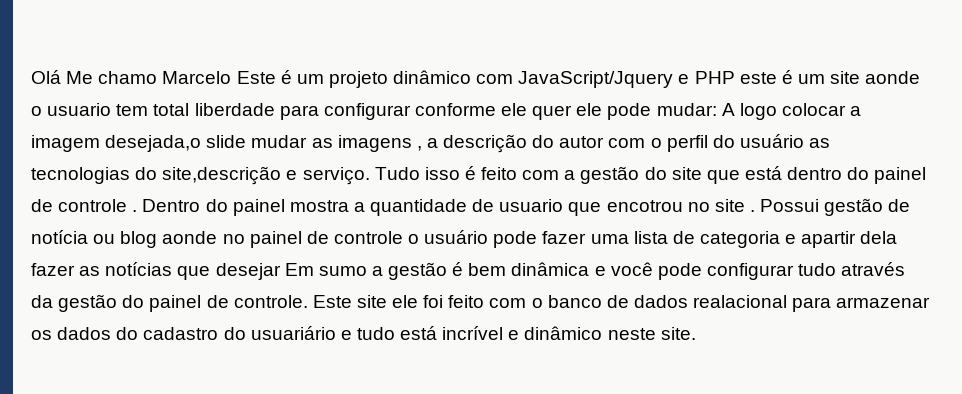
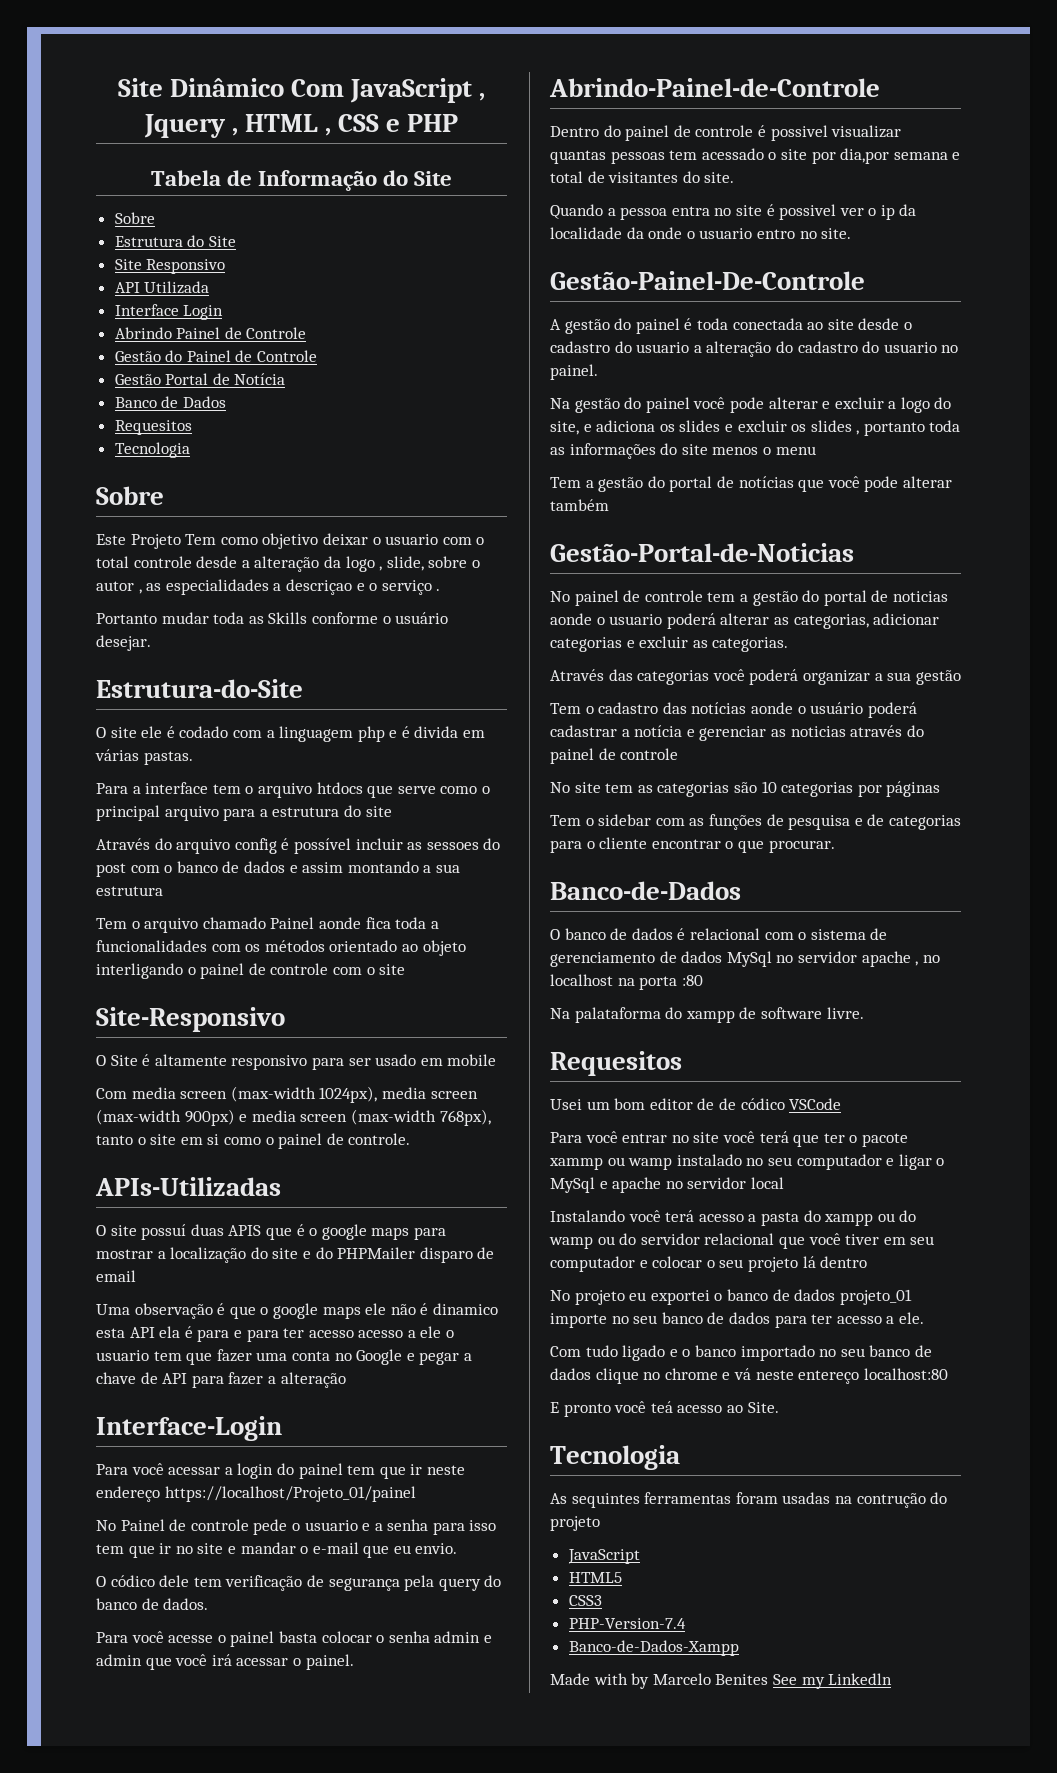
- Olá Me chamo Marcelo Este é um projeto dinâmico com JavaScript/Jquery e PHP este é um site aonde o usuario tem total liberdade para configurar conforme ele quer ele pode mudar: A logo colocar a imagem desejada,o slide mudar as imagens , a descrição do autor com o perfil do usuário as tecnologias do site,descrição e serviço. Tudo isso é feito com a gestão do site que está dentro do painel de controle . Dentro do painel mostra a quantidade de usuario que encotrou no site . Possui gestão de notícia ou blog aonde no painel de controle o usuário pode fazer uma lista de categoria e apartir dela fazer as notícias que desejar Em sumo a gestão é bem dinâmica e você pode configurar tudo através da gestão do painel de controle. Este site ele foi feito com o banco de dados realacional para armazenar os dados do cadastro do usuariário e tudo está incrível e dinâmico neste site.
+ Site Dinâmico Com JavaScript , Jquery , HTML , CSS e PHP
+ Tabela de Informação do Site
+ Sobre
+ Estrutura do Site
+ Site Responsivo
+ API Utilizada
+ Interface Login
+ Abrindo Painel de Controle
+ Gestão do Painel de Controle
+ Gestão Portal de Notícia
+ Banco de Dados
+ Requesitos
+ Tecnologia
+ Sobre
+ Este Projeto Tem como objetivo deixar o usuario com o total controle desde a alteração da logo , slide, sobre o autor , as especialidades a descriçao e o serviço .
+ Portanto mudar toda as Skills conforme o usuário desejar.
+ Estrutura-do-Site
+ O site ele é codado com a linguagem php e é divida em várias pastas.
+ Para a interface tem o arquivo htdocs que serve como o principal arquivo para a estrutura do site
+ Através do arquivo config é possível incluir as sessoes do post com o banco de dados e assim montando a sua estrutura
+ Tem o arquivo chamado Painel aonde fica toda a funcionalidades com os métodos orientado ao objeto interligando o painel de controle com o site
+ Site-Responsivo
+ O Site é altamente responsivo para ser usado em mobile
+ Com media screen (max-width 1024px), media screen (max-width 900px) e media screen (max-width 768px), tanto o site em si como o painel de controle.
+ APIs-Utilizadas
+ O site possuí duas APIS que é o google maps para mostrar a localização do site e do PHPMailer disparo de email
+ Uma observação é que o google maps ele não é dinamico esta API ela é para e para ter acesso acesso a ele o usuario tem que fazer uma conta no Google e pegar a chave de API para fazer a alteração
+ Interface-Login
+ Para você acessar a login do painel tem que ir neste endereço https://localhost/Projeto_01/painel
+ No Painel de controle pede o usuario e a senha para isso tem que ir no site e mandar o e-mail que eu envio.
+ O códico dele tem verificação de segurança pela query do banco de dados.
+ Para você acesse o painel basta colocar o senha admin e admin que você irá acessar o painel.
+ Abrindo-Painel-de-Controle
+ Dentro do painel de controle é possivel visualizar quantas pessoas tem acessado o site por dia,por semana e total de visitantes do site.
+ Quando a pessoa entra no site é possivel ver o ip da localidade da onde o usuario entro no site.
+ Gestão-Painel-De-Controle
+ A gestão do painel é toda conectada ao site desde o cadastro do usuario a alteração do cadastro do usuario no painel.
+ Na gestão do painel você pode alterar e excluir a logo do site, e adiciona os slides e excluir os slides , portanto toda as informações do site menos o menu
+ Tem a gestão do portal de notícias que você pode alterar também
+ Gestão-Portal-de-Noticias
+ No painel de controle tem a gestão do portal de noticias aonde o usuario poderá alterar as categorias, adicionar categorias e excluir as categorias.
+ Através das categorias você poderá organizar a sua gestão
+ Tem o cadastro das notícias aonde o usuário poderá cadastrar a notícia e gerenciar as noticias através do painel de controle
+ No site tem as categorias são 10 categorias por páginas
+ Tem o sidebar com as funções de pesquisa e de categorias para o cliente encontrar o que procurar.
+ Banco-de-Dados
+ O banco de dados é relacional com o sistema de gerenciamento de dados MySql no servidor apache , no localhost na porta :80
+ Na palataforma do xampp de software livre.
+ Requesitos
+ Usei um bom editor de de códico VSCode
+ Para você entrar no site você terá que ter o pacote xammp ou wamp instalado no seu computador e ligar o MySql e apache no servidor local
+ Instalando você terá acesso a pasta do xampp ou do wamp ou do servidor relacional que você tiver em seu computador e colocar o seu projeto lá dentro
+ No projeto eu exportei o banco de dados projeto_01 importe no seu banco de dados para ter acesso a ele.
+ Com tudo ligado e o banco importado no seu banco de dados clique no chrome e vá neste entereço localhost:80
+ E pronto você teá acesso ao Site.
+ Tecnologia
+ As sequintes ferramentas foram usadas na contrução do projeto
+ JavaScript
+ HTML5
+ CSS3
+ PHP-Version-7.4
+ Banco-de-Dados-Xampp
+ Made with by Marcelo Benites See my Linkedln

